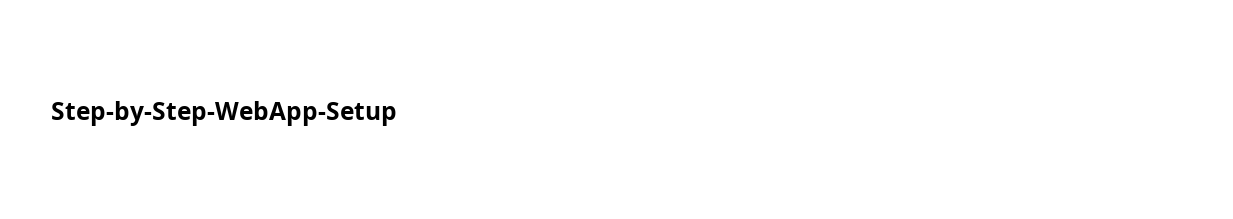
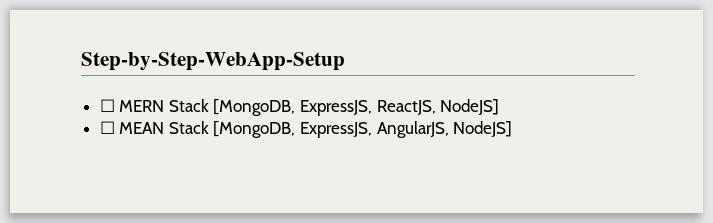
+ ☐ MERN Stack [MongoDB, ExpressJS, ReactJS, NodeJS]
+ ☐ MEAN Stack [MongoDB, ExpressJS, AngularJS, NodeJS]

